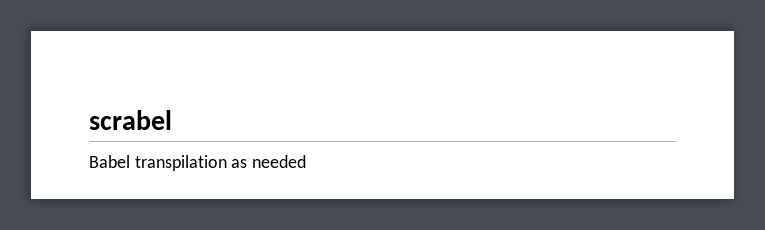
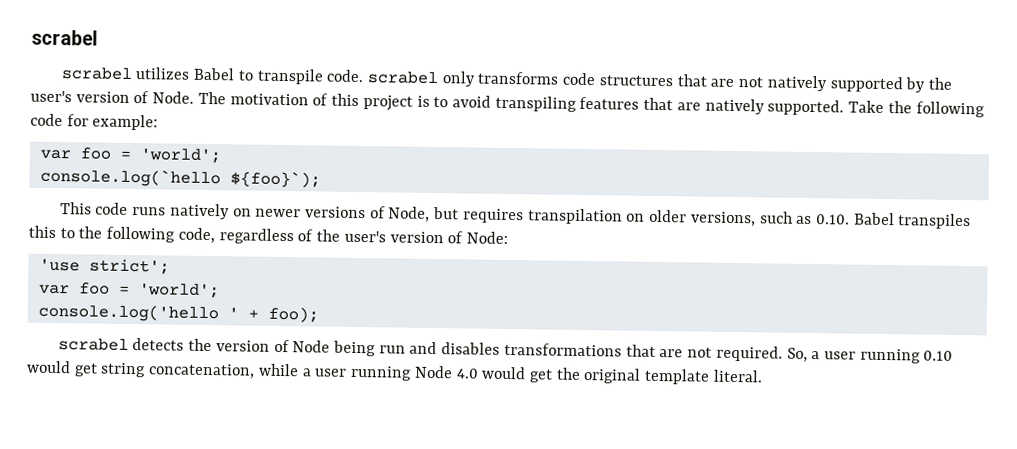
- Babel transpilation as needed
+ scrabel utilizes Babel to transpile code. scrabel only transforms code structures that are not natively supported by the user's version of Node. The motivation of this project is to avoid transpiling features that are natively supported. Take the following code for example:
+ var foo = 'world';
+ console.log(`hello ${foo}`);
+ This code runs natively on newer versions of Node, but requires transpilation on older versions, such as 0.10. Babel transpiles this to the following code, regardless of the user's version of Node:
+ 'use strict';
+ var foo = 'world';
+ console.log('hello ' + foo);
+ scrabel detects the version of Node being run and disables transformations that are not required. So, a user running 0.10 would get string concatenation, while a user running Node 4.0 would get the original template literal.

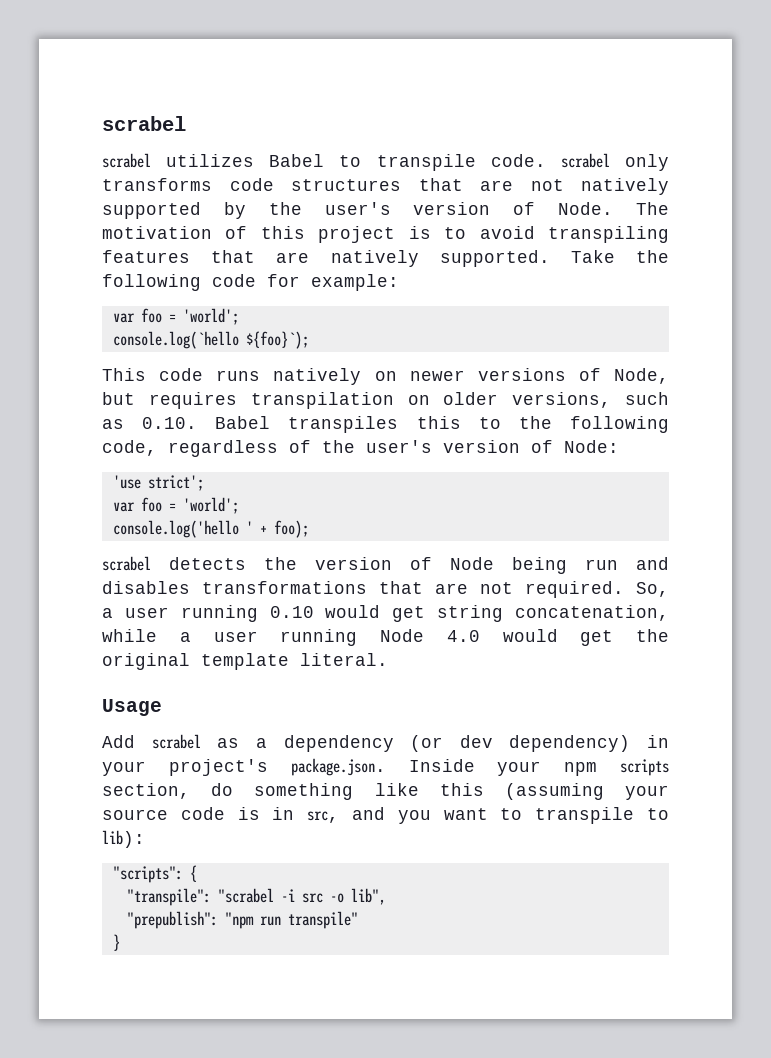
+ Usage
+ Add scrabel as a dependency (or dev dependency) in your project's package.json. Inside your npm scripts section, do something like this (assuming your source code is in src, and you want to transpile to lib):
+ "scripts": {
+ "transpile": "scrabel -i src -o lib",
+ "prepublish": "npm run transpile"
+ }

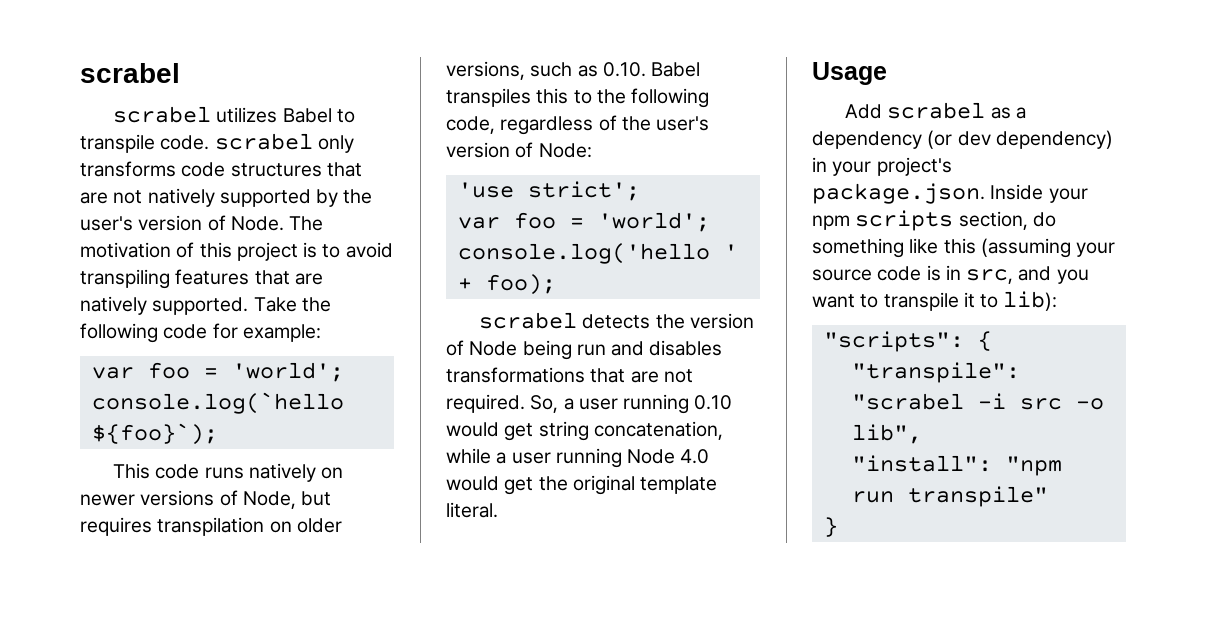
- Add scrabel as a dependency (or dev dependency) in your project's package.json. Inside your npm scripts section, do something like this (assuming your source code is in src, and you want to transpile to lib):
+ Add scrabel as a dependency (or dev dependency) in your project's package.json. Inside your npm scripts section, do something like this (assuming your source code is in src, and you want to transpile it to lib):
- "prepublish": "npm run transpile"
+ "install": "npm run transpile"

